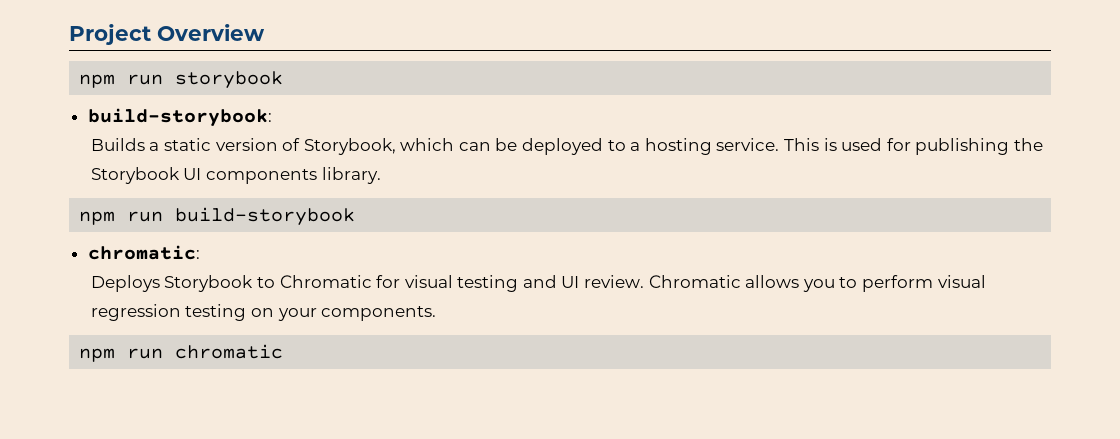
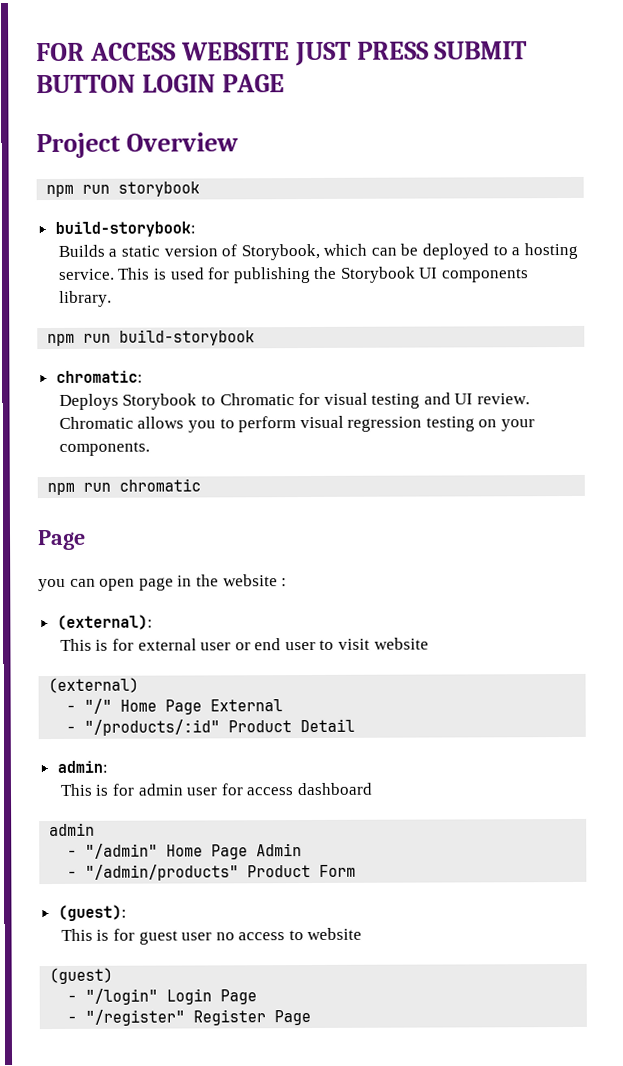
+ FOR ACCESS WEBSITE JUST PRESS SUBMIT BUTTON LOGIN PAGE
  npm run chromatic
+ Page
+ you can open page in the website :
+ (external):
+ This is for external user or end user to visit website
+ (external)
+ - "/" Home Page External
+ - "/products/:id" Product Detail
+ admin:
+ This is for admin user for access dashboard
+ admin
+ - "/admin" Home Page Admin
+ - "/admin/products" Product Form
+ (guest):
+ This is for guest user no access to website
+ (guest)
+ - "/login" Login Page
+ - "/register" Register Page

